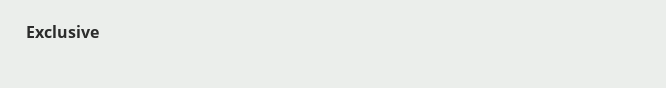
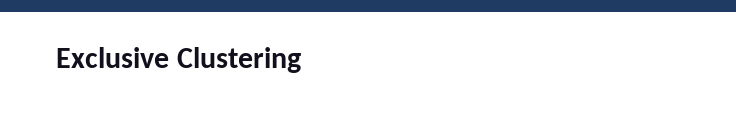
- Exclusive
+ Exclusive Clustering

